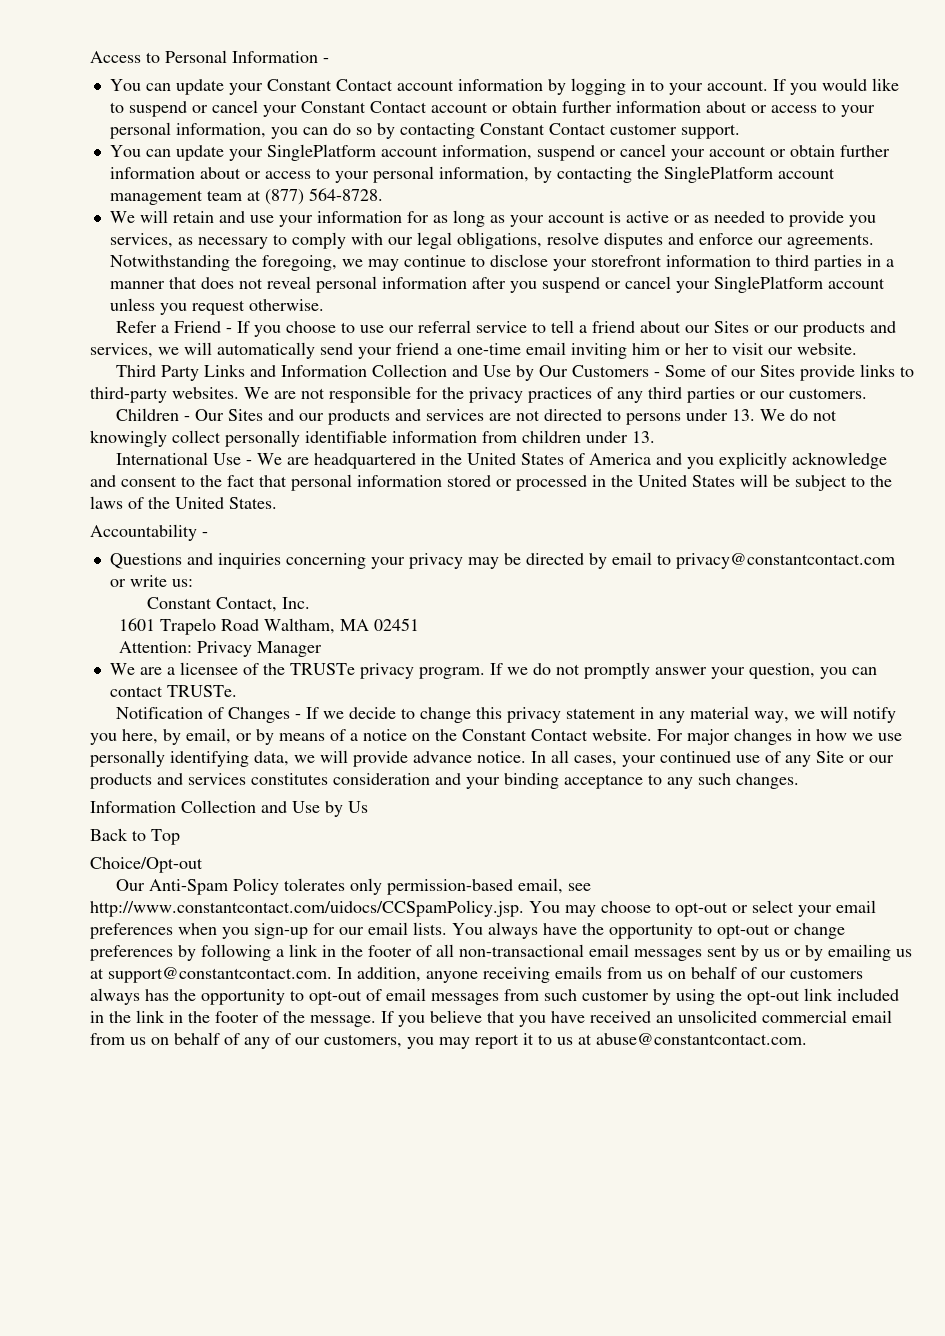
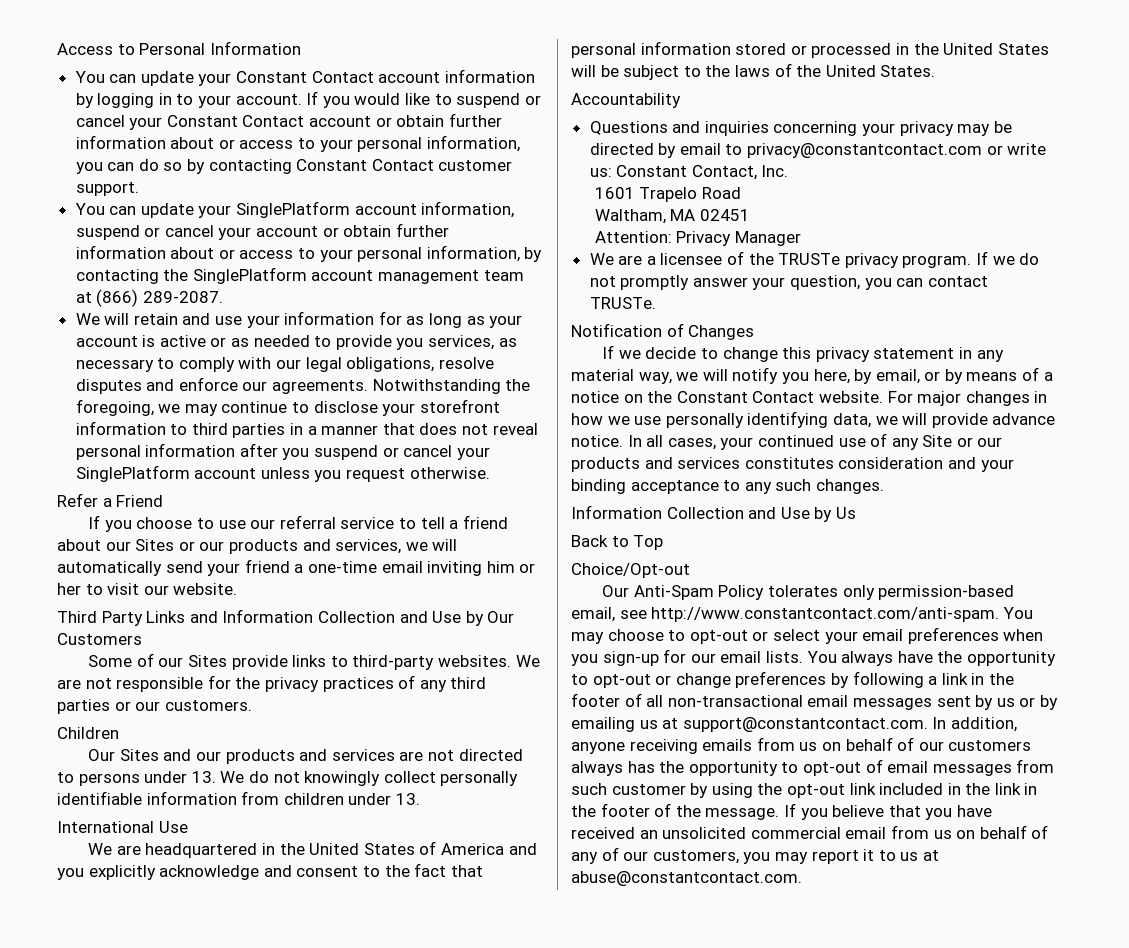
- Access to Personal Information -
+ Access to Personal Information
- You can update your SinglePlatform account information, suspend or cancel your account or obtain further information about or access to your personal information, by contacting the SinglePlatform account management team at (877) 564-8728.
+ You can update your SinglePlatform account information, suspend or cancel your account or obtain further information about or access to your personal information, by contacting the SinglePlatform account management team at (866) 289-2087.
- Refer a Friend - If you choose to use our referral service to tell a friend about our Sites or our products and services, we will automatically send your friend a one-time email inviting him or her to visit our website.
+ Refer a Friend
+ If you choose to use our referral service to tell a friend about our Sites or our products and services, we will automatically send your friend a one-time email inviting him or her to visit our website.
- Third Party Links and Information Collection and Use by Our Customers - Some of our Sites provide links to third-party websites.
+ Third Party Links and Information Collection and Use by Our Customers
+ Some of our Sites provide links to third-party websites.
- Children - Our Sites and our products and services are not directed to persons under 13. We do not knowingly collect personally identifiable information from children under 13.
+ Children
+ Our Sites and our products and services are not directed to persons under 13. We do not knowingly collect personally identifiable information from children under 13.
- International Use - We are headquartered in the United States of America and you explicitly acknowledge and consent to the fact that personal information stored or processed in the United States will be subject to the laws of the United States.
+ International Use
+ We are headquartered in the United States of America and you explicitly acknowledge and consent to the fact that personal information stored or processed in the United States will be subject to the laws of the United States.
- Accountability -
+ Accountability
- Questions and inquiries concerning your privacy may be directed by email to privacy@constantcontact.com or write us:
- Constant Contact, Inc.
+ Questions and inquiries concerning your privacy may be directed by email to privacy@constantcontact.com or write us: Constant Contact, Inc.
- 1601 Trapelo Road Waltham, MA 02451
+ 1601 Trapelo Road
+ Waltham, MA 02451
- Notification of Changes - If we decide to change this privacy statement in any material way, we will notify you here, by email, or by means of a notice on the Constant Contact website.
+ Notification of Changes
+ If we decide to change this privacy statement in any material way, we will notify you here, by email, or by means of a notice on the Constant Contact website.
- Our Anti-Spam Policy tolerates only permission-based email, see http://www.constantcontact.com/uidocs/CCSpamPolicy.jsp. You may choose to opt-out or select your email preferences when you sign-up for our email lists.
+ Our Anti-Spam Policy tolerates only permission-based email, see http://www.constantcontact.com/anti-spam. You may choose to opt-out or select your email preferences when you sign-up for our email lists.

